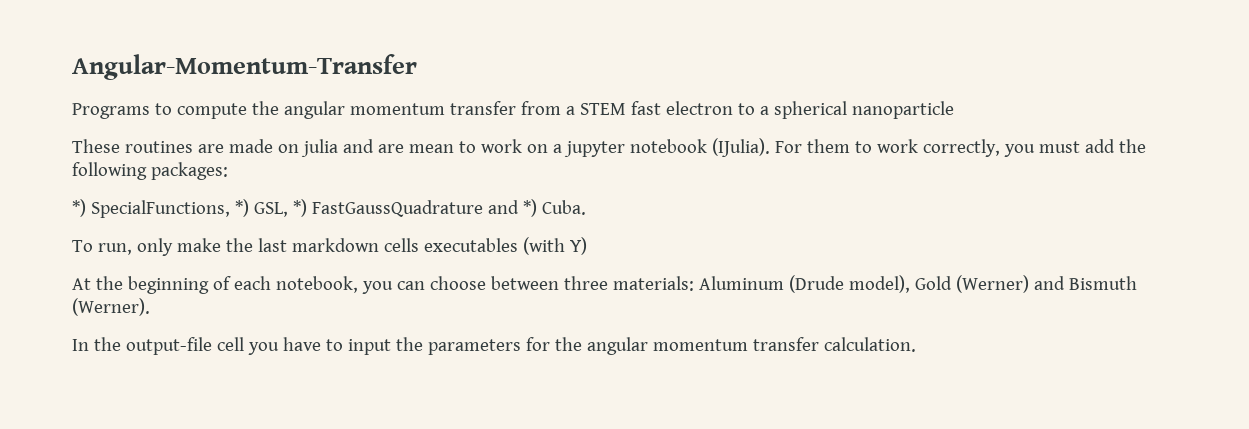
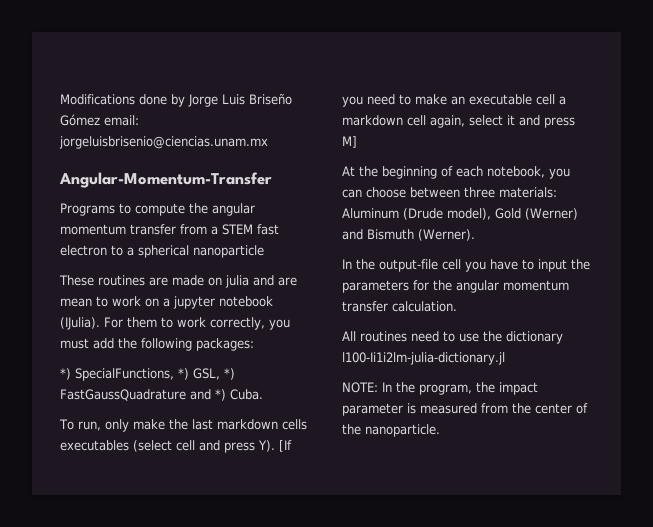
+ Modifications done by Jorge Luis Briseño Gómez email: jorgeluisbrisenio@ciencias.unam.mx
- To run, only make the last markdown cells executables (with Y)
+ To run, only make the last markdown cells executables (select cell and press Y). [If you need to make an executable cell a markdown cell again, select it and press M]
+ All routines need to use the dictionary l100-Ii1i2lm-julia-dictionary.jl
+ NOTE: In the program, the impact parameter is measured from the center of the nanoparticle.

